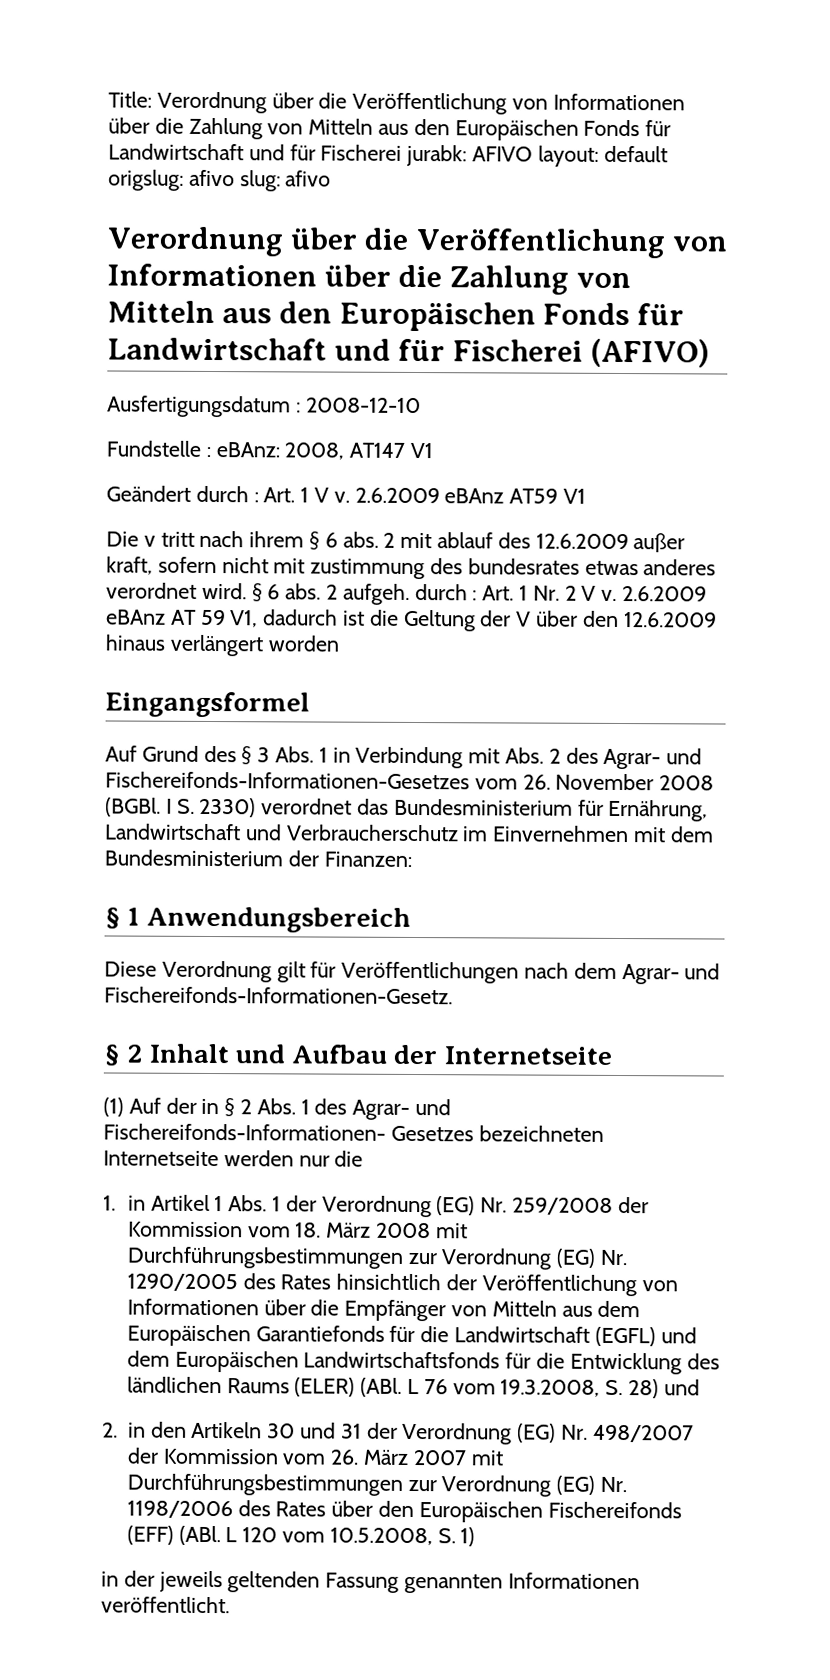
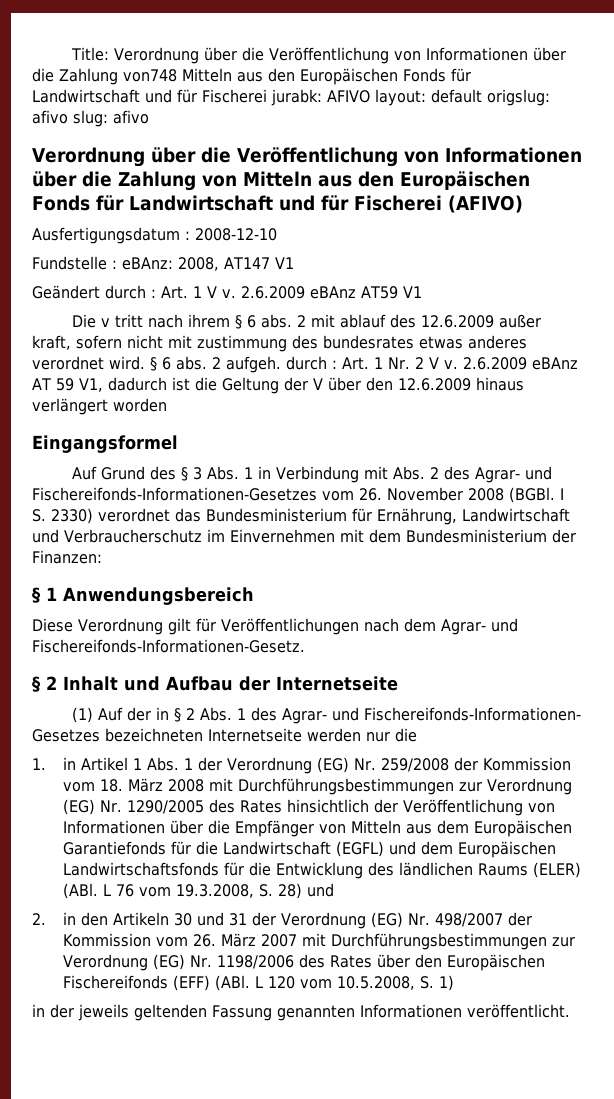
- Title: Verordnung über die Veröffentlichung von Informationen über die Zahlung von Mitteln aus den Europäischen Fonds für Landwirtschaft und für Fischerei jurabk: AFIVO layout: default origslug: afivo slug: afivo
+ Title: Verordnung über die Veröffentlichung von Informationen über die Zahlung von748 Mitteln aus den Europäischen Fonds für Landwirtschaft und für Fischerei jurabk: AFIVO layout: default origslug: afivo slug: afivo

